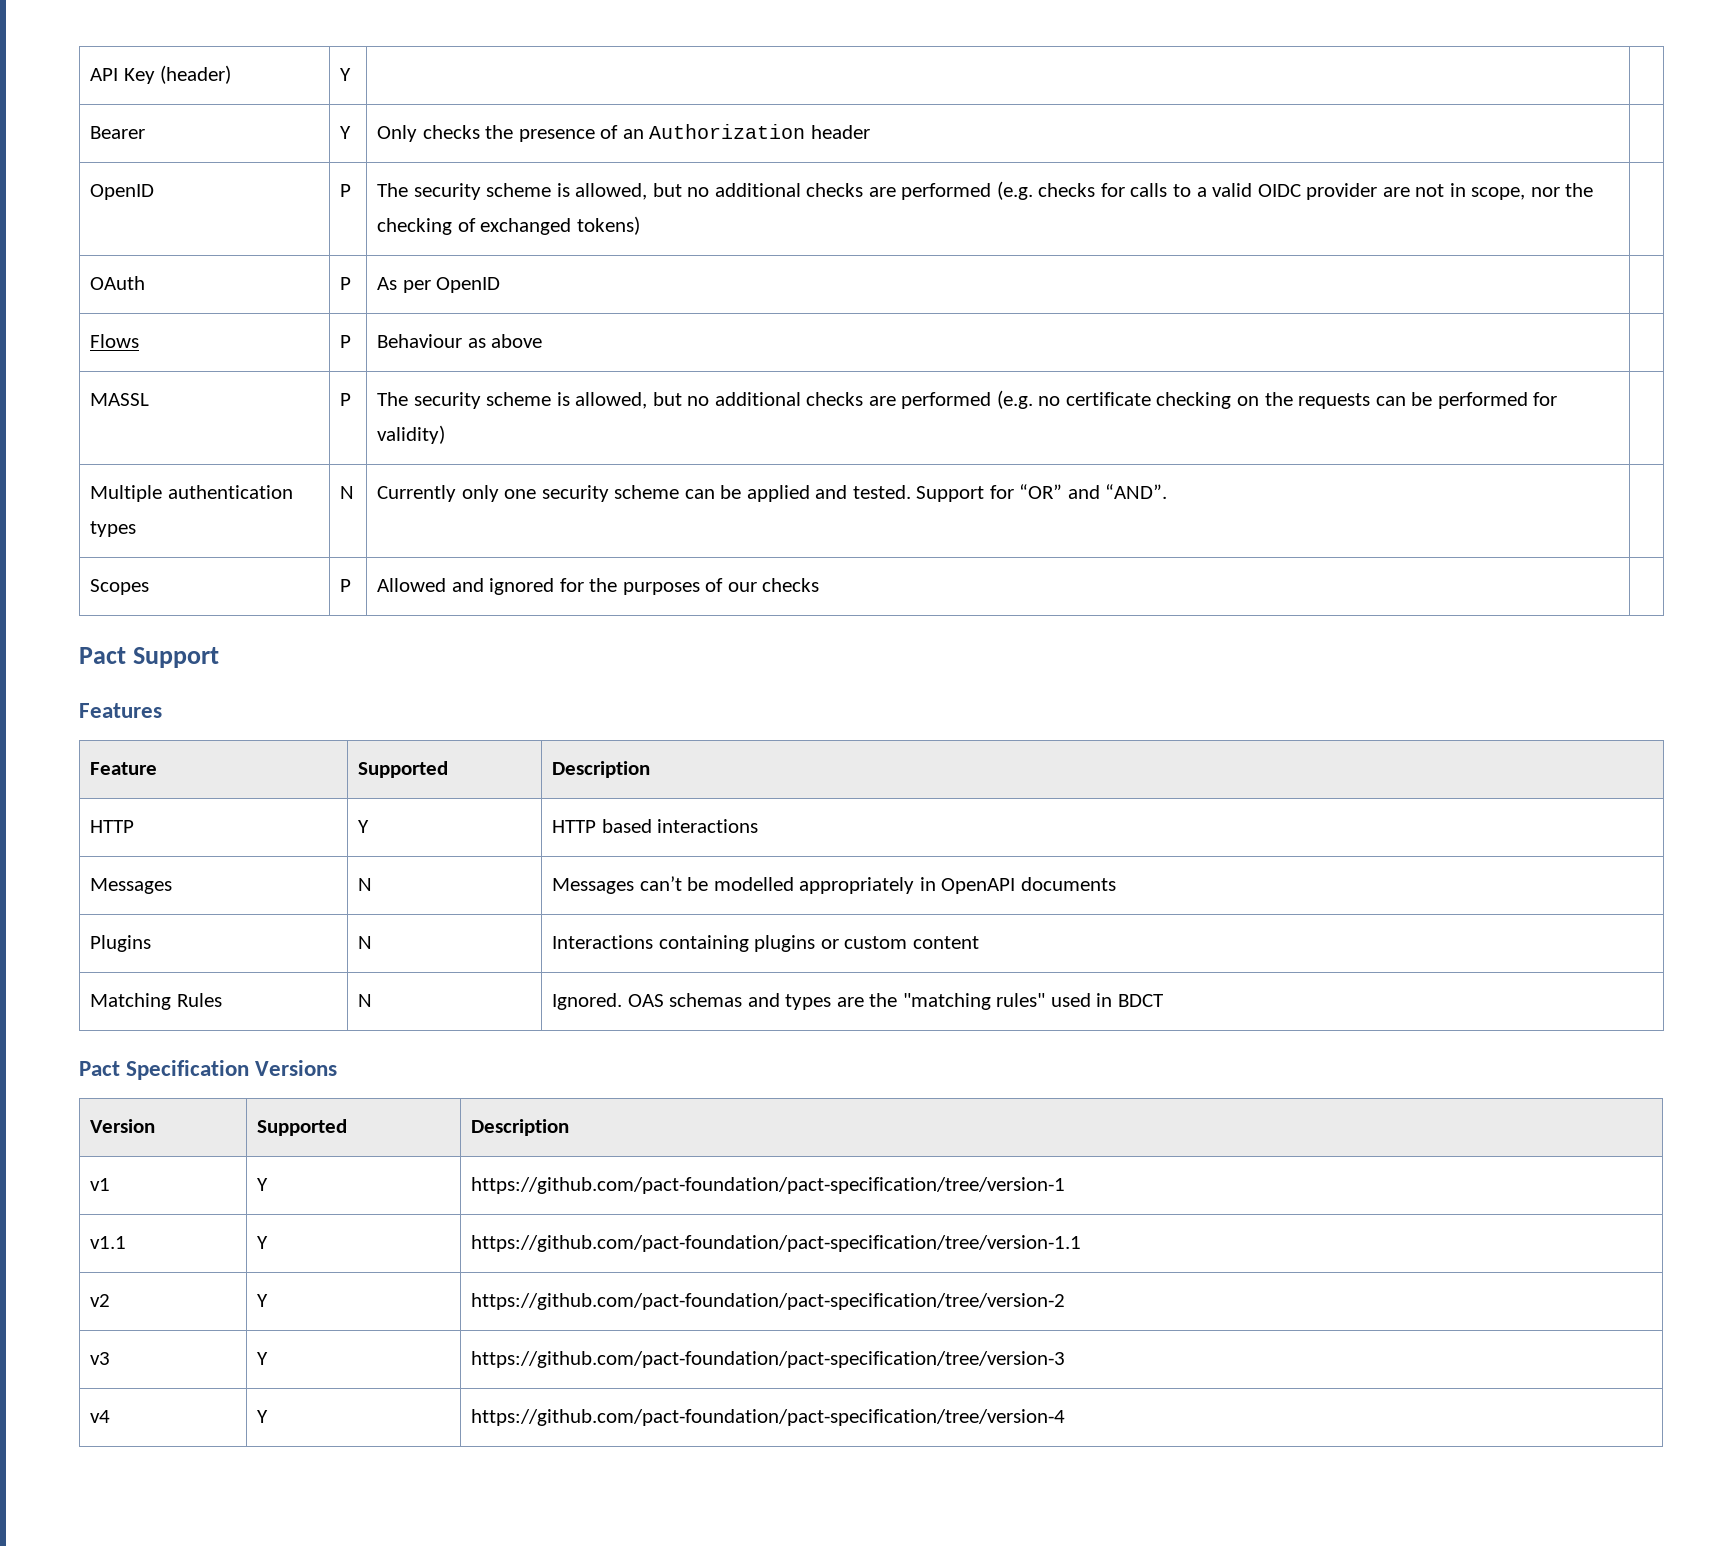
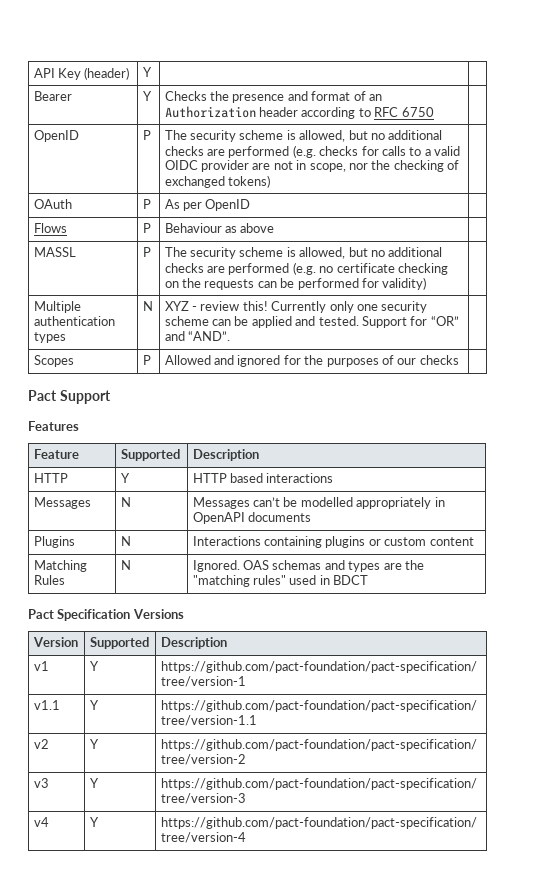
- Bearer | Y | Only checks the presence of an Authorization header |
+ Bearer | Y | Checks the presence and format of an Authorization header according to RFC 6750 |
- Multiple authentication types | N | Currently only one security scheme can be applied and tested. Support for “OR” and “AND”. |
+ Multiple authentication types | N | XYZ - review this! Currently only one security scheme can be applied and tested. Support for “OR” and “AND”. |

